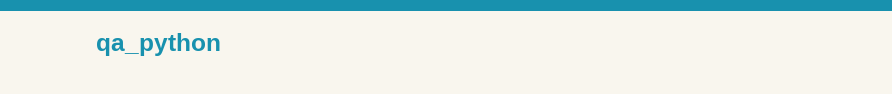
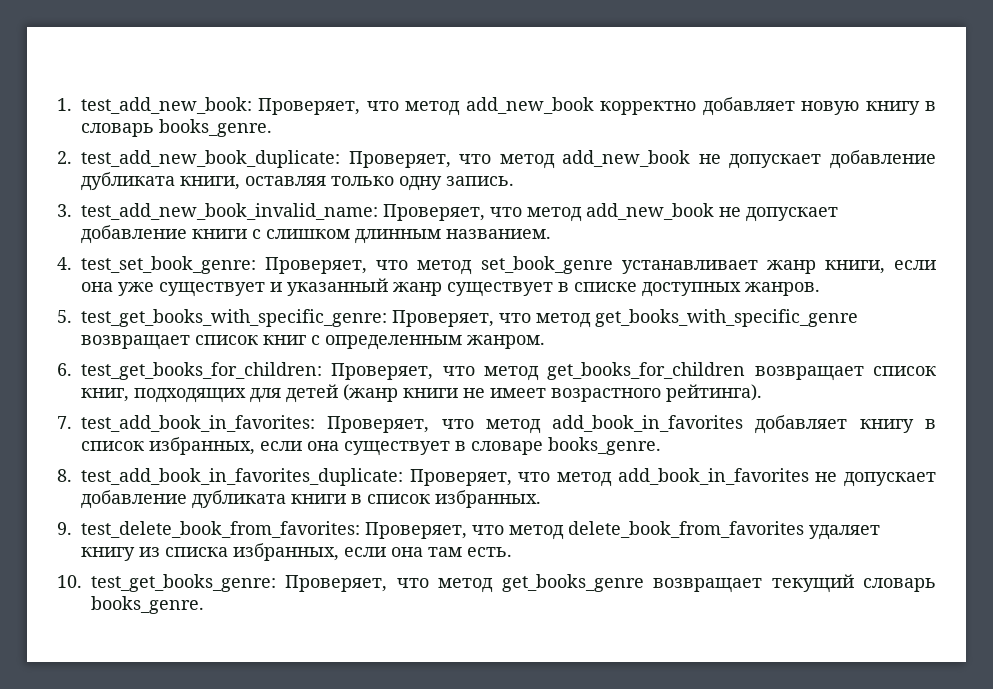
- qa_python
+ 1. test_add_new_book: Проверяет, что метод add_new_book корректно добавляет новую книгу в словарь books_genre.
+ 2. test_add_new_book_duplicate: Проверяет, что метод add_new_book не допускает добавление дубликата книги, оставляя только одну запись.
+ 3. test_add_new_book_invalid_name: Проверяет, что метод add_new_book не допускает добавление книги с слишком длинным названием.
+ 4. test_set_book_genre: Проверяет, что метод set_book_genre устанавливает жанр книги, если она уже существует и указанный жанр существует в списке доступных жанров.
+ 5. test_get_books_with_specific_genre: Проверяет, что метод get_books_with_specific_genre возвращает список книг с определенным жанром.
+ 6. test_get_books_for_children: Проверяет, что метод get_books_for_children возвращает список книг, подходящих для детей (жанр книги не имеет возрастного рейтинга).
+ 7. test_add_book_in_favorites: Проверяет, что метод add_book_in_favorites добавляет книгу в список избранных, если она существует в словаре books_genre.
+ 8. test_add_book_in_favorites_duplicate: Проверяет, что метод add_book_in_favorites не допускает добавление дубликата книги в список избранных.
+ 9. test_delete_book_from_favorites: Проверяет, что метод delete_book_from_favorites удаляет книгу из списка избранных, если она там есть.
+ 10. test_get_books_genre: Проверяет, что метод get_books_genre возвращает текущий словарь books_genre.

